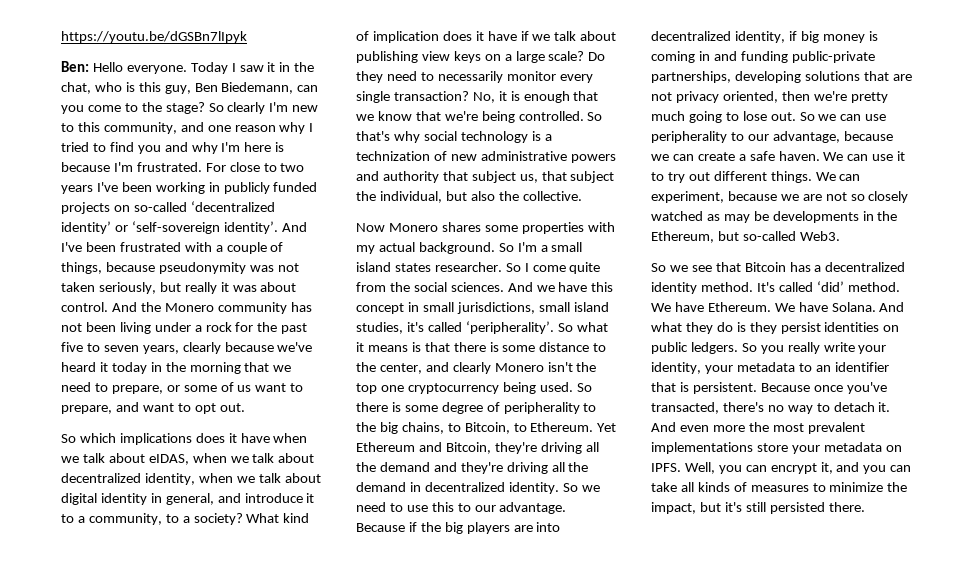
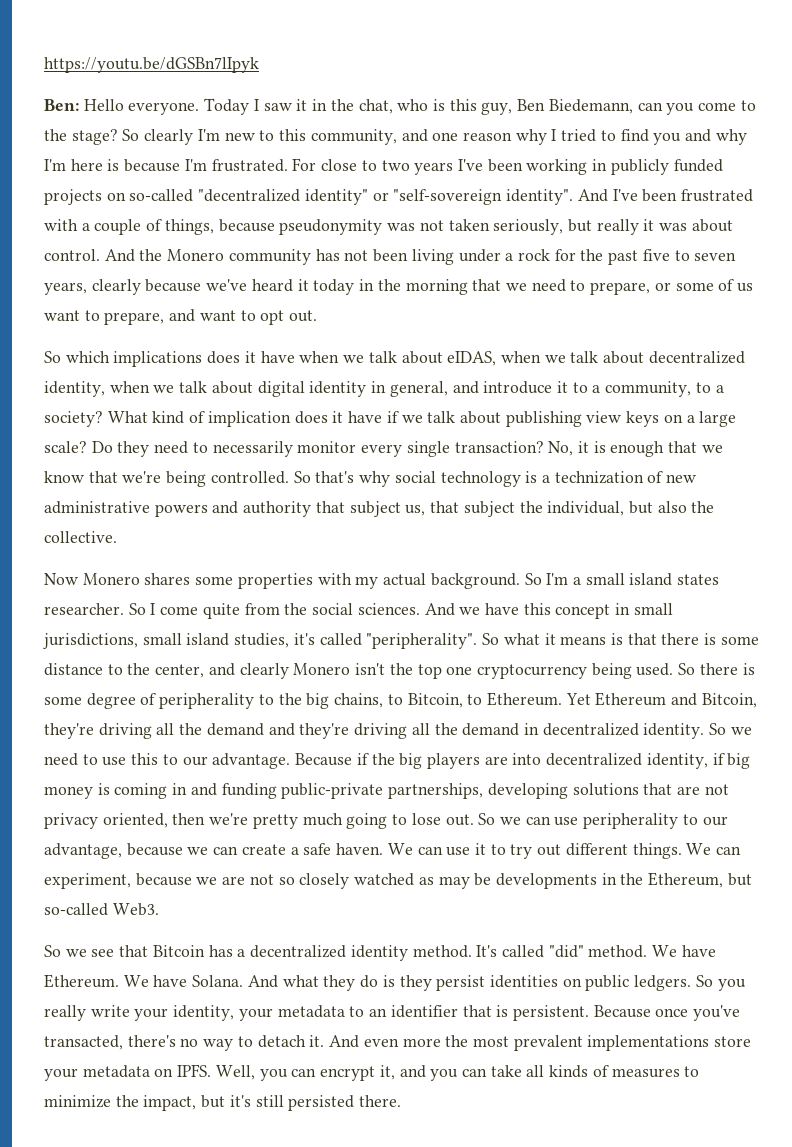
- For close to two years I've been working in publicly funded projects on so-called ‘decentralized identity’ or ‘self-sovereign identity’.
+ For close to two years I've been working in publicly funded projects on so-called "decentralized identity" or "self-sovereign identity".
- And we have this concept in small jurisdictions, small island studies, it's called ‘peripherality’.
+ And we have this concept in small jurisdictions, small island studies, it's called "peripherality".
- It's called ‘did’ method.
+ It's called "did" method.

